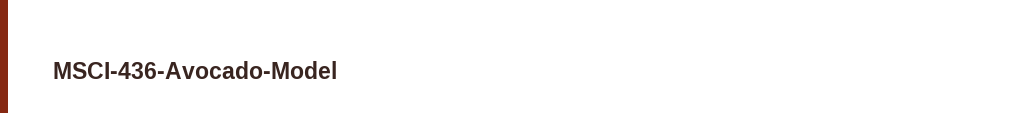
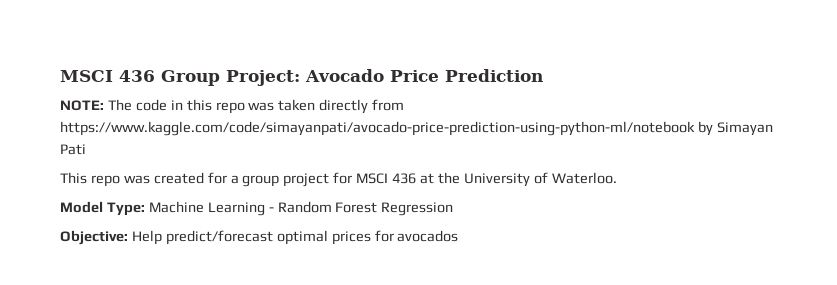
- MSCI-436-Avocado-Model
+ MSCI 436 Group Project: Avocado Price Prediction
+ NOTE: The code in this repo was taken directly from https://www.kaggle.com/code/simayanpati/avocado-price-prediction-using-python-ml/notebook by Simayan Pati
+ This repo was created for a group project for MSCI 436 at the University of Waterloo.
+ Model Type: Machine Learning - Random Forest Regression
+ Objective: Help predict/forecast optimal prices for avocados

